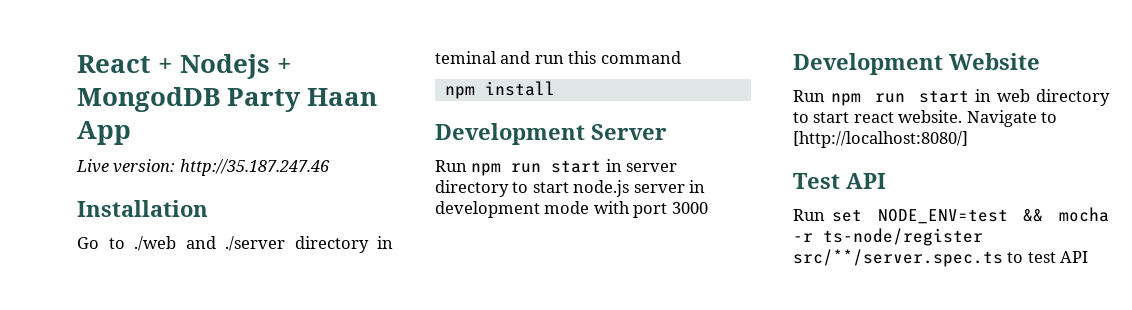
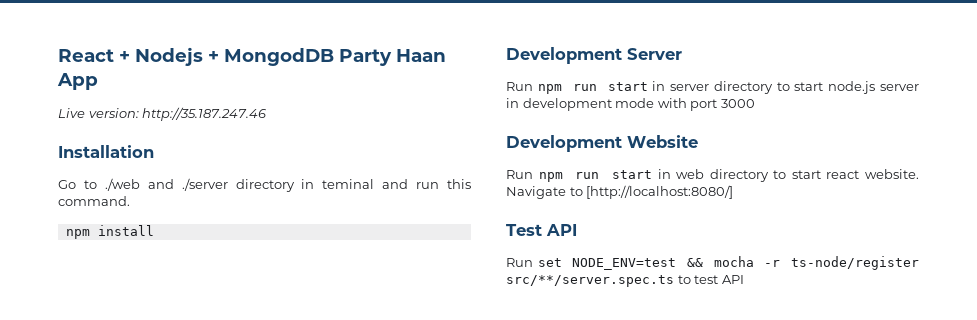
- Go to ./web and ./server directory in teminal and run this command
+ Go to ./web and ./server directory in teminal and run this command.

